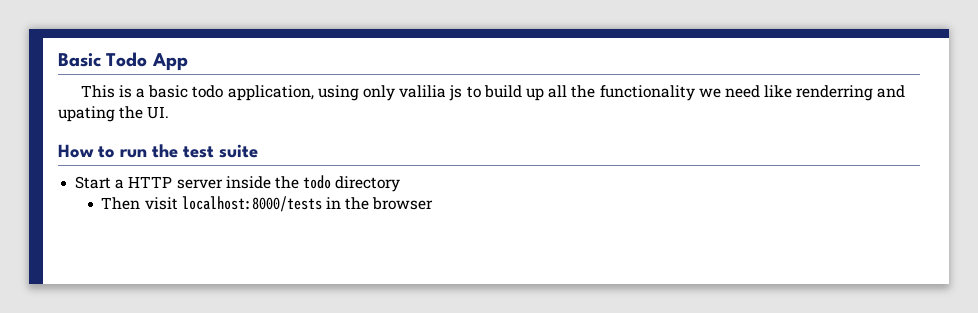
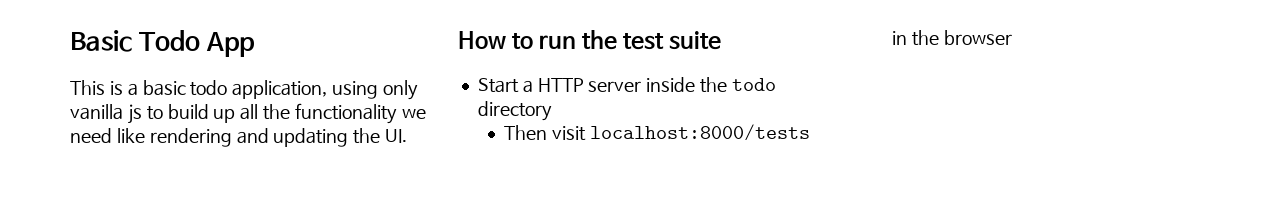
- This is a basic todo application, using only valilia js to build up all the functionality we need like renderring and upating the UI.
+ This is a basic todo application, using only vanilla js to build up all the functionality we need like rendering and updating the UI.

